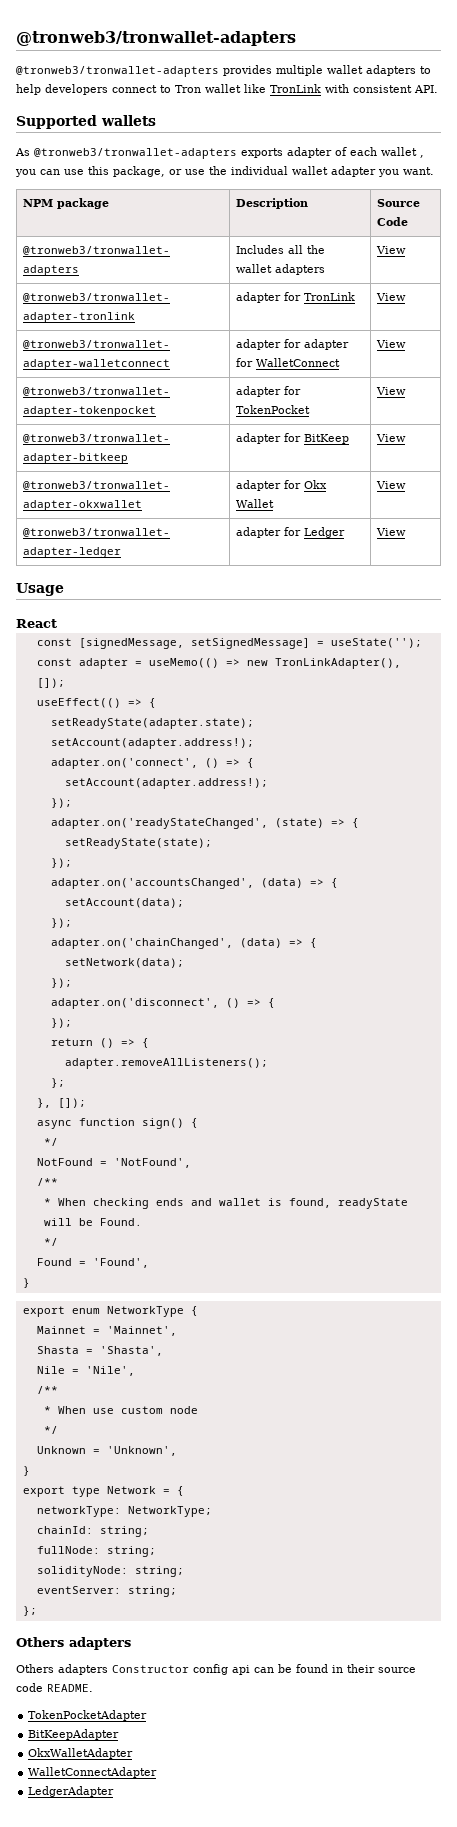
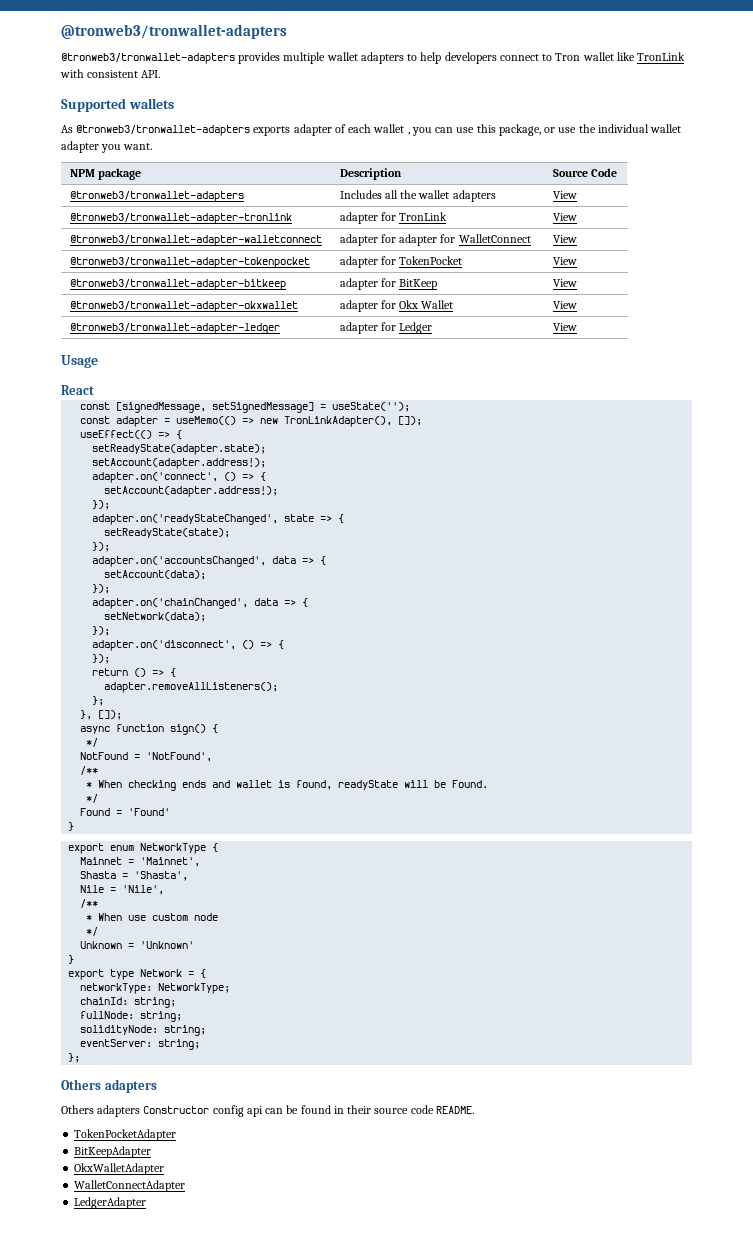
- adapter.on('readyStateChanged', (state) => {
+ adapter.on('readyStateChanged', state => {
- adapter.on('accountsChanged', (data) => {
+ adapter.on('accountsChanged', data => {
- adapter.on('chainChanged', (data) => {
+ adapter.on('chainChanged', data => {
- Found = 'Found',
+ Found = 'Found'
- Unknown = 'Unknown',
+ Unknown = 'Unknown'

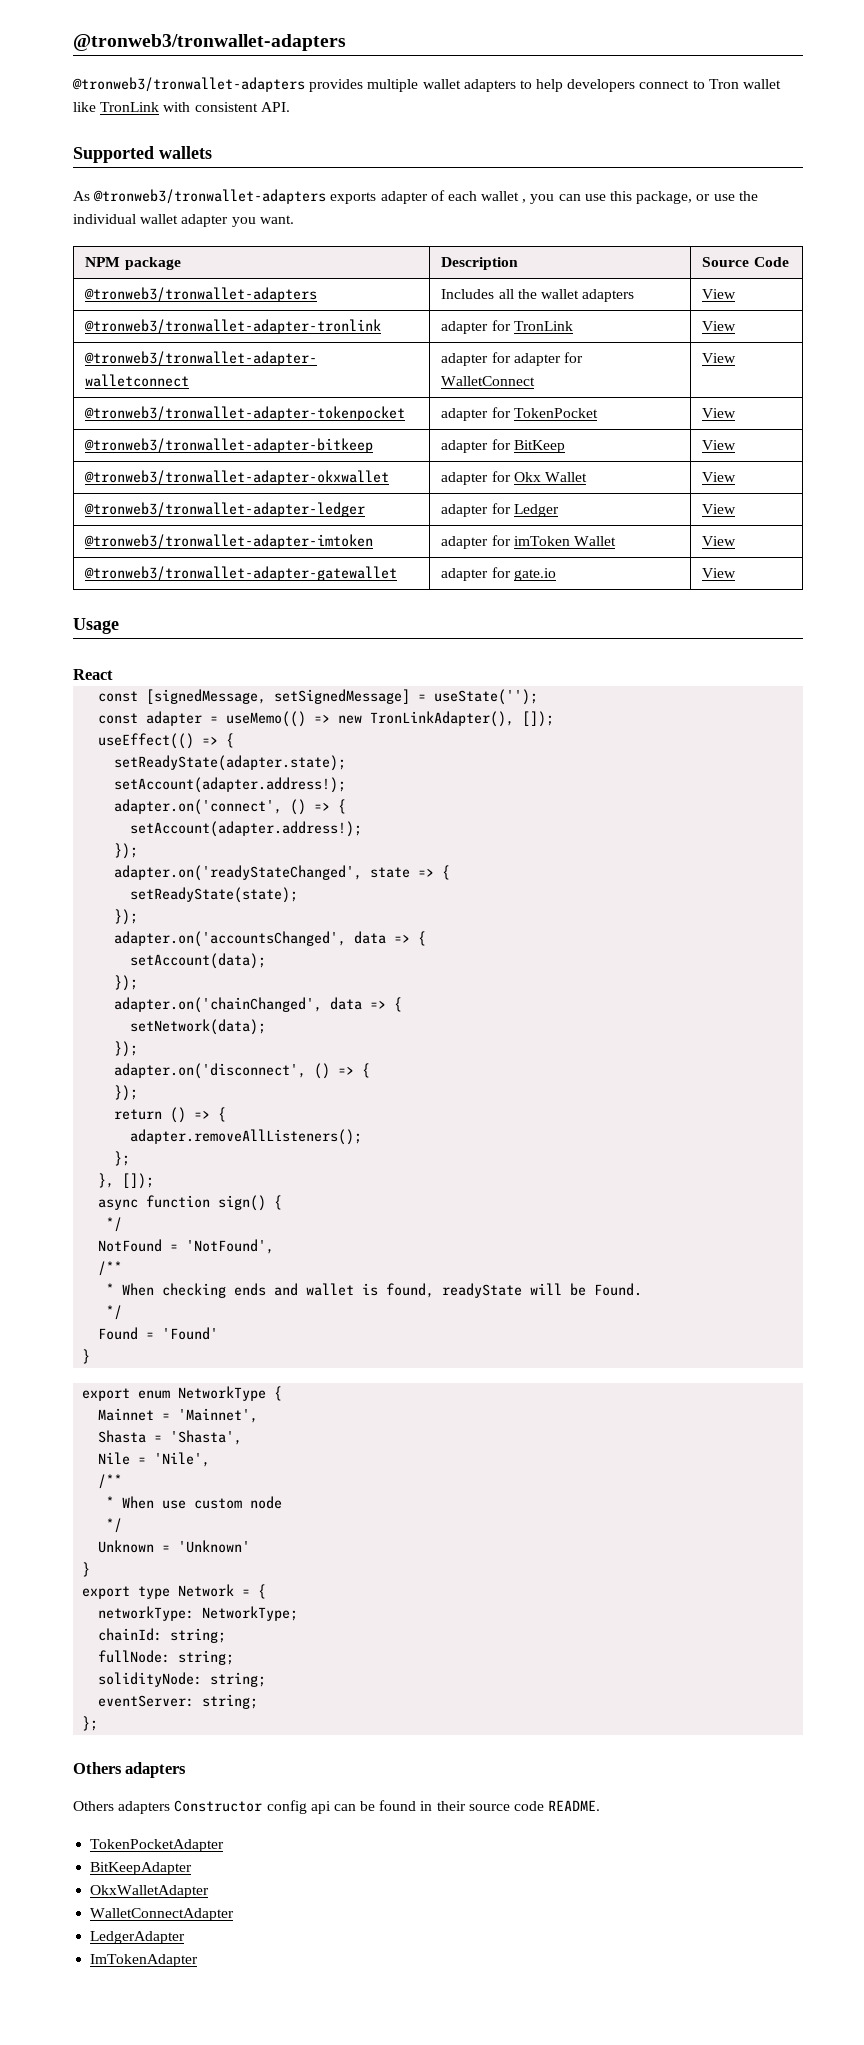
+ @tronweb3/tronwallet-adapter-imtoken | adapter for imToken Wallet | View
+ @tronweb3/tronwallet-adapter-gatewallet | adapter for gate.io | View
+ ImTokenAdapter

